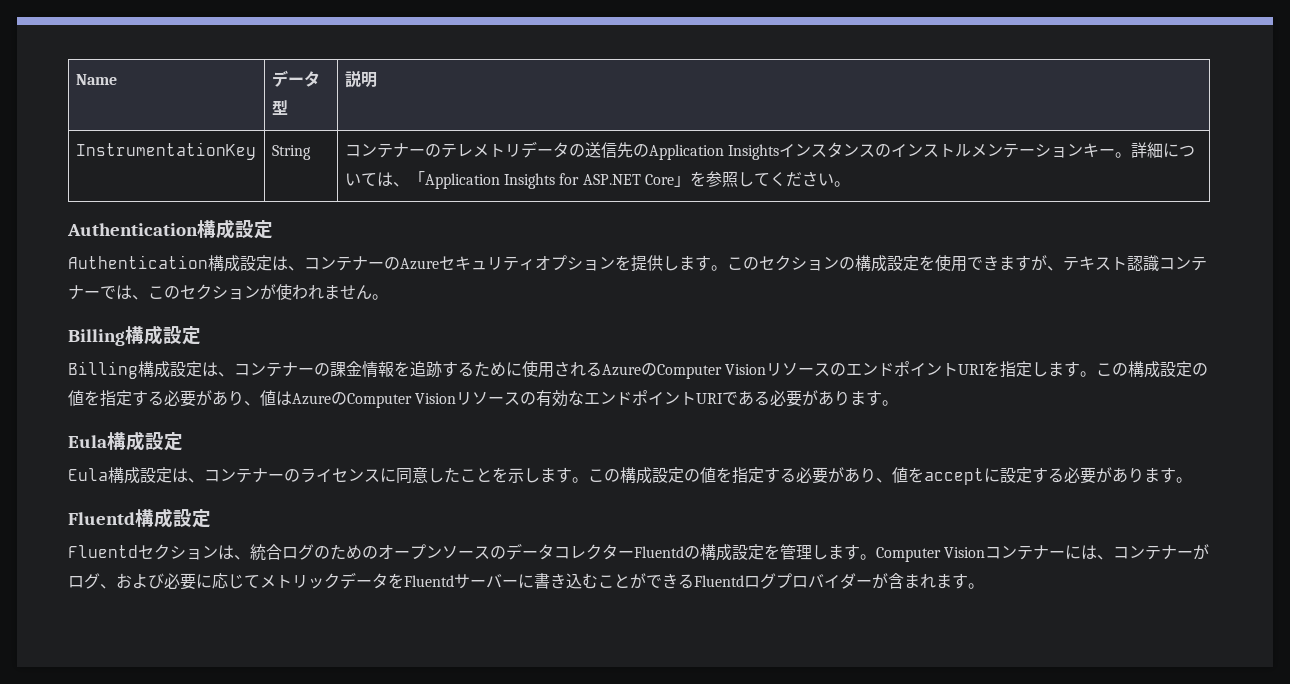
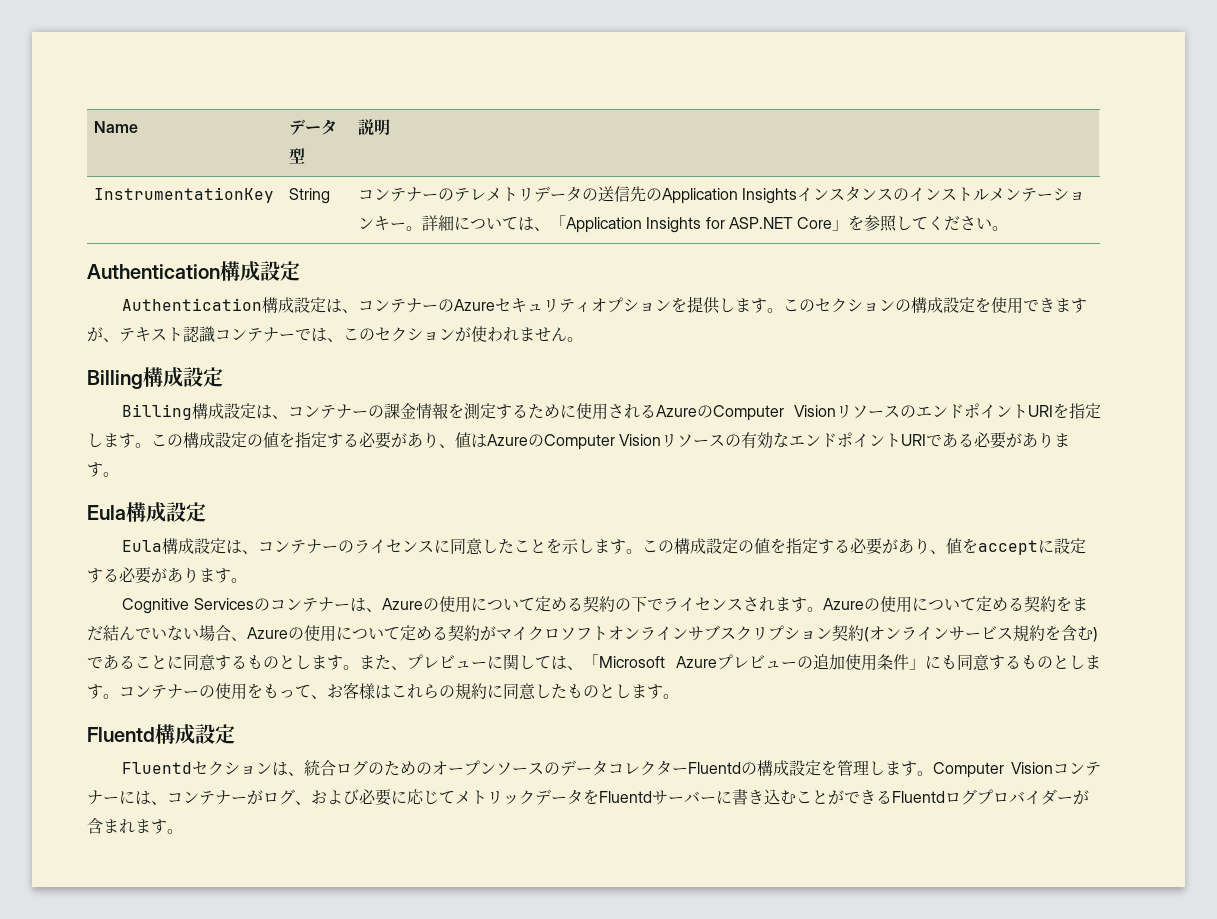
- Billing構成設定は、コンテナーの課金情報を追跡するために使用されるAzureのComputer VisionリソースのエンドポイントURIを指定します。
+ Billing構成設定は、コンテナーの課金情報を測定するために使用されるAzureのComputer VisionリソースのエンドポイントURIを指定します。
+ Cognitive Servicesのコンテナーは、Azureの使用について定める契約の下でライセンスされます。Azureの使用について定める契約をまだ結んでいない場合、Azureの使用について定める契約がマイクロソフトオンラインサブスクリプション契約(オンラインサービス規約を含む)であることに同意するものとします。また、プレビューに関しては、「Microsoft Azureプレビューの追加使用条件」にも同意するものとします。コンテナーの使用をもって、お客様はこれらの規約に同意したものとします。

